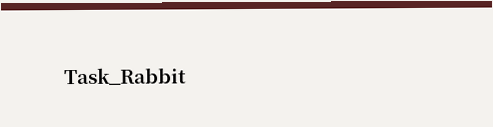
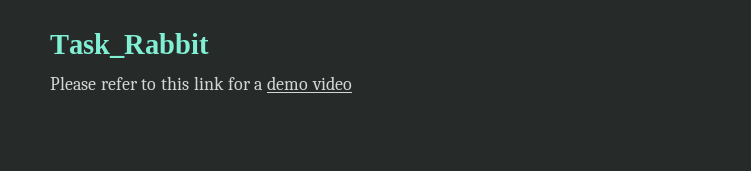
+ Please refer to this link for a demo video

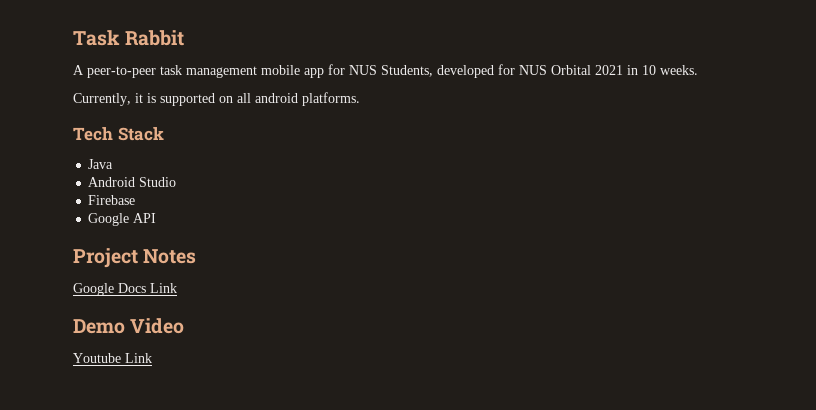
- Task_Rabbit
- Please refer to this link for a demo video
+ Task Rabbit
+ A peer-to-peer task management mobile app for NUS Students, developed for NUS Orbital 2021 in 10 weeks.
+ Currently, it is supported on all android platforms.
+ Tech Stack
+ Java
+ Android Studio
+ Firebase
+ Google API
+ Project Notes
+ Google Docs Link
+ Demo Video
+ Youtube Link

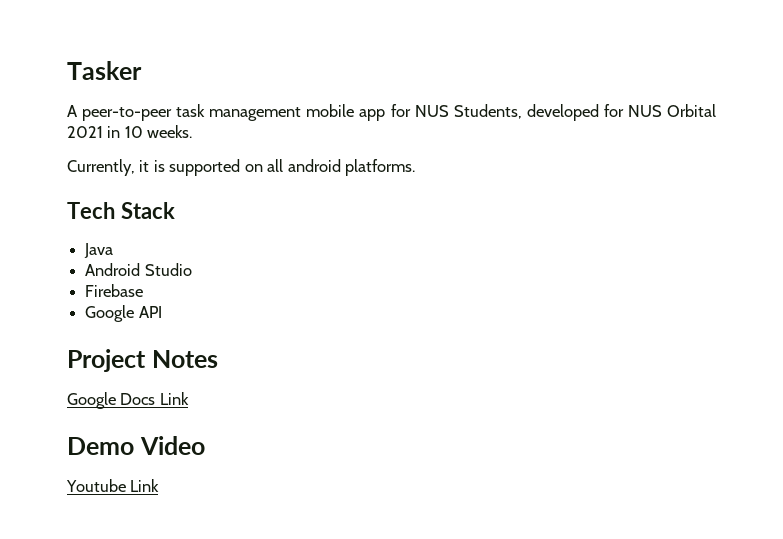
- Task Rabbit
+ Tasker

